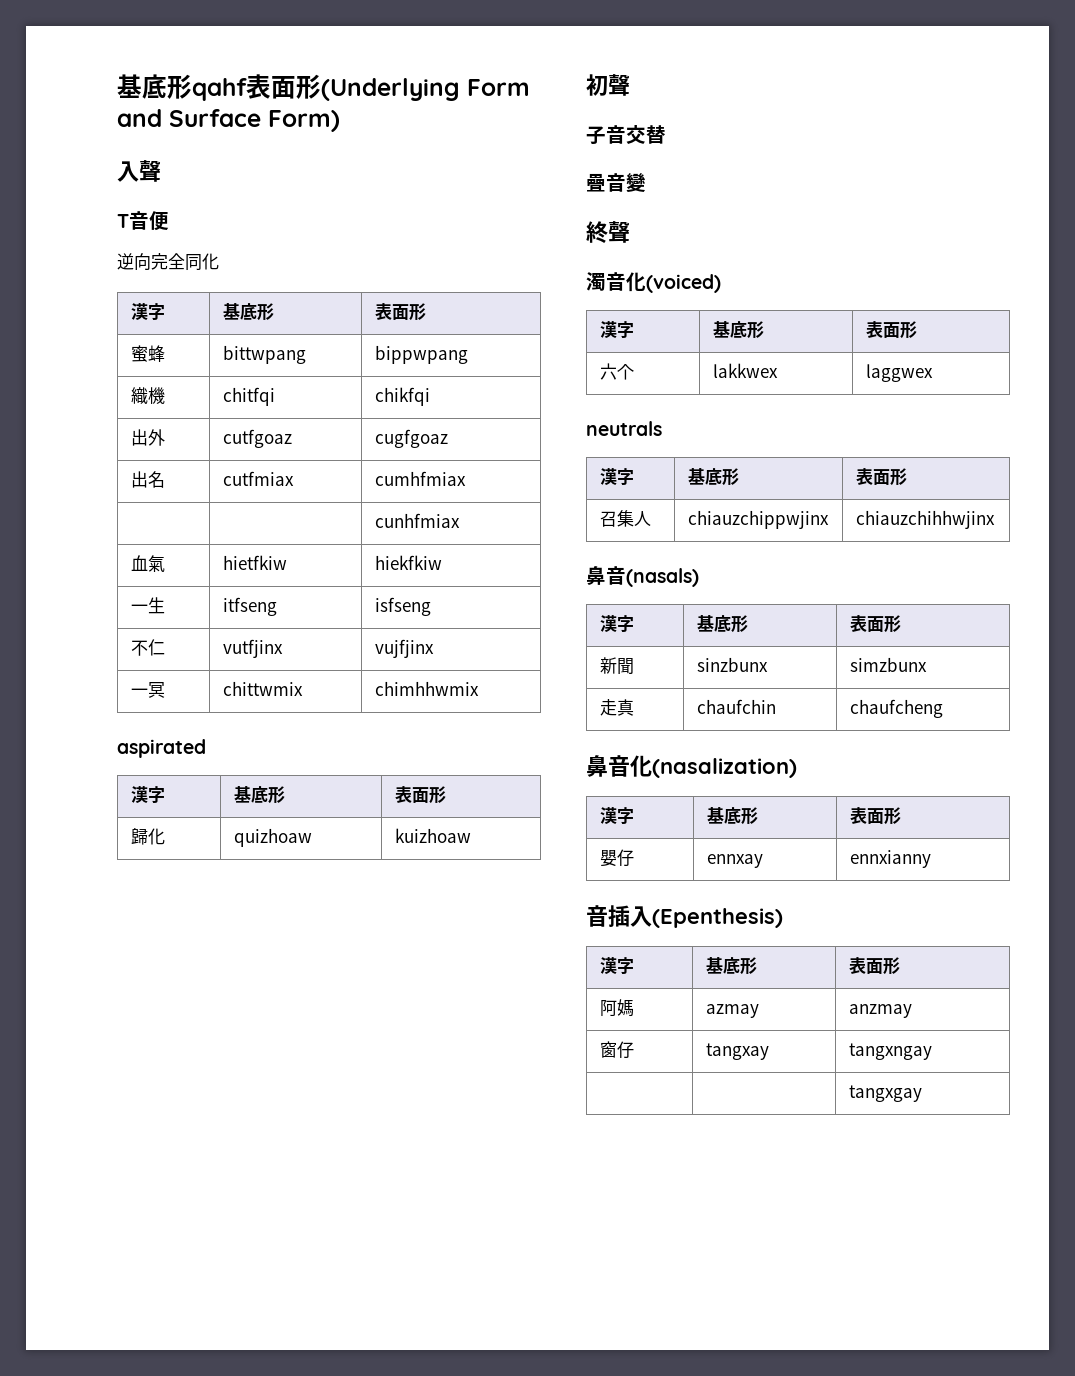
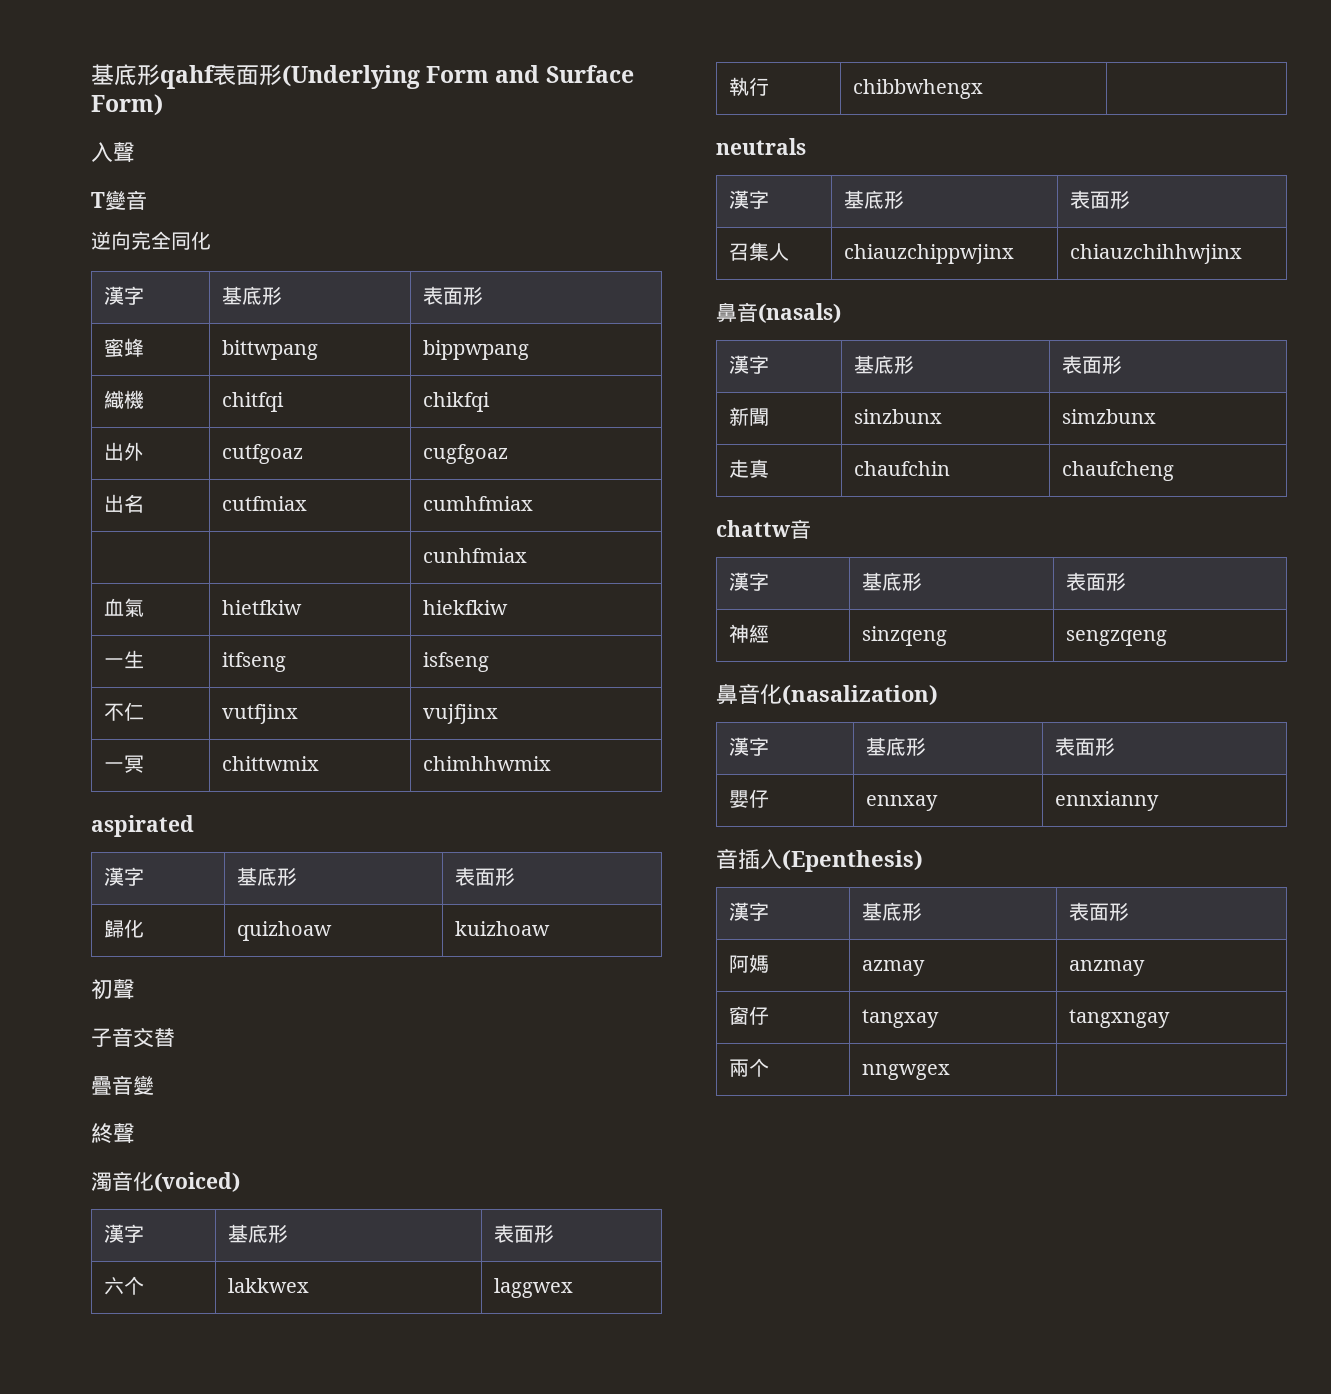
- T音便
+ T變音
+ 執行 | chibbwhengx |
+ chattw音
+ 漢字 | 基底形 | 表面形
+ 神經 | sinzqeng | sengzqeng
- | | tangxgay
+ 兩个 | nngwgex |

